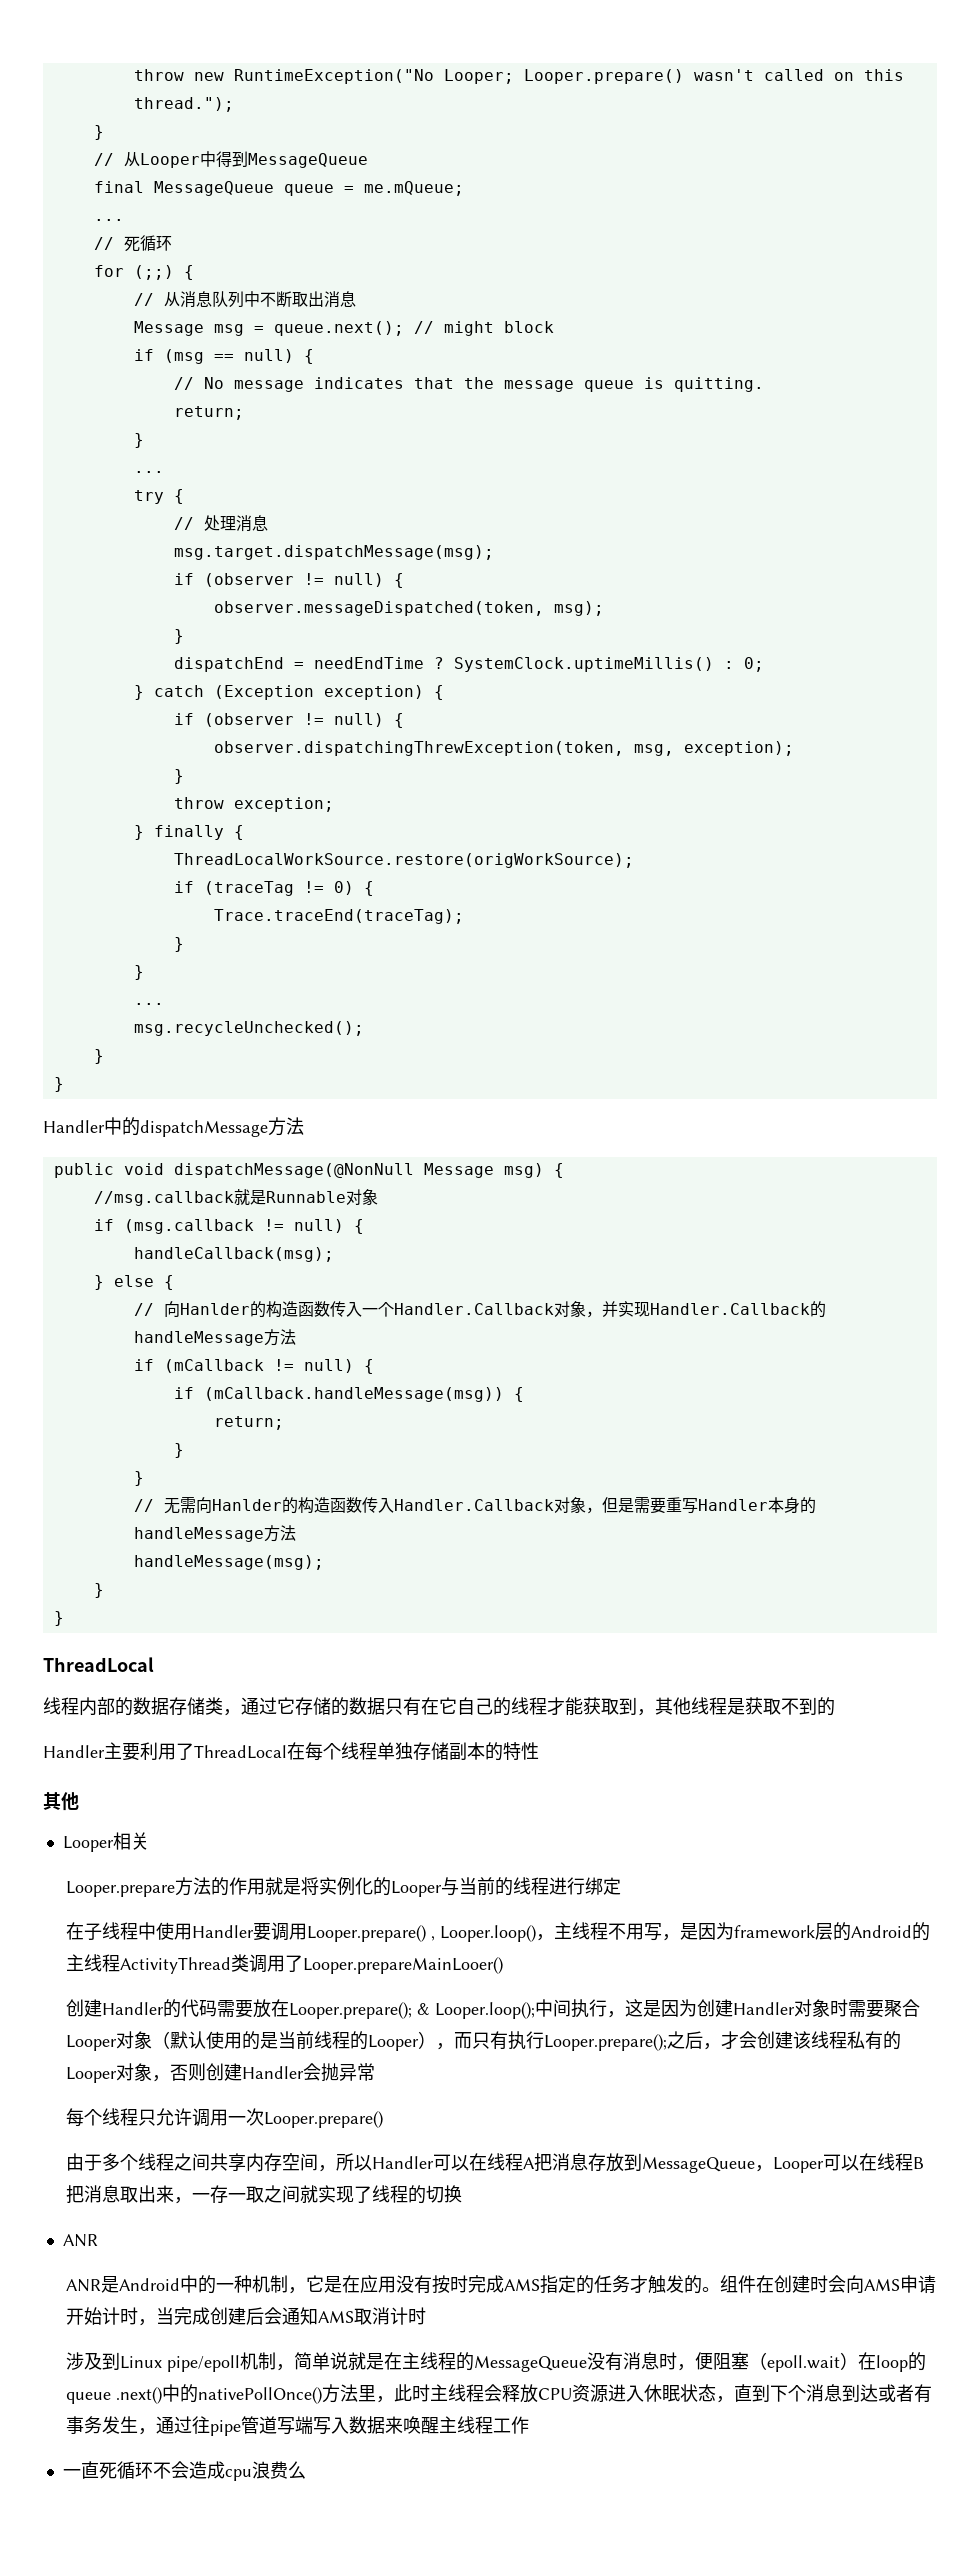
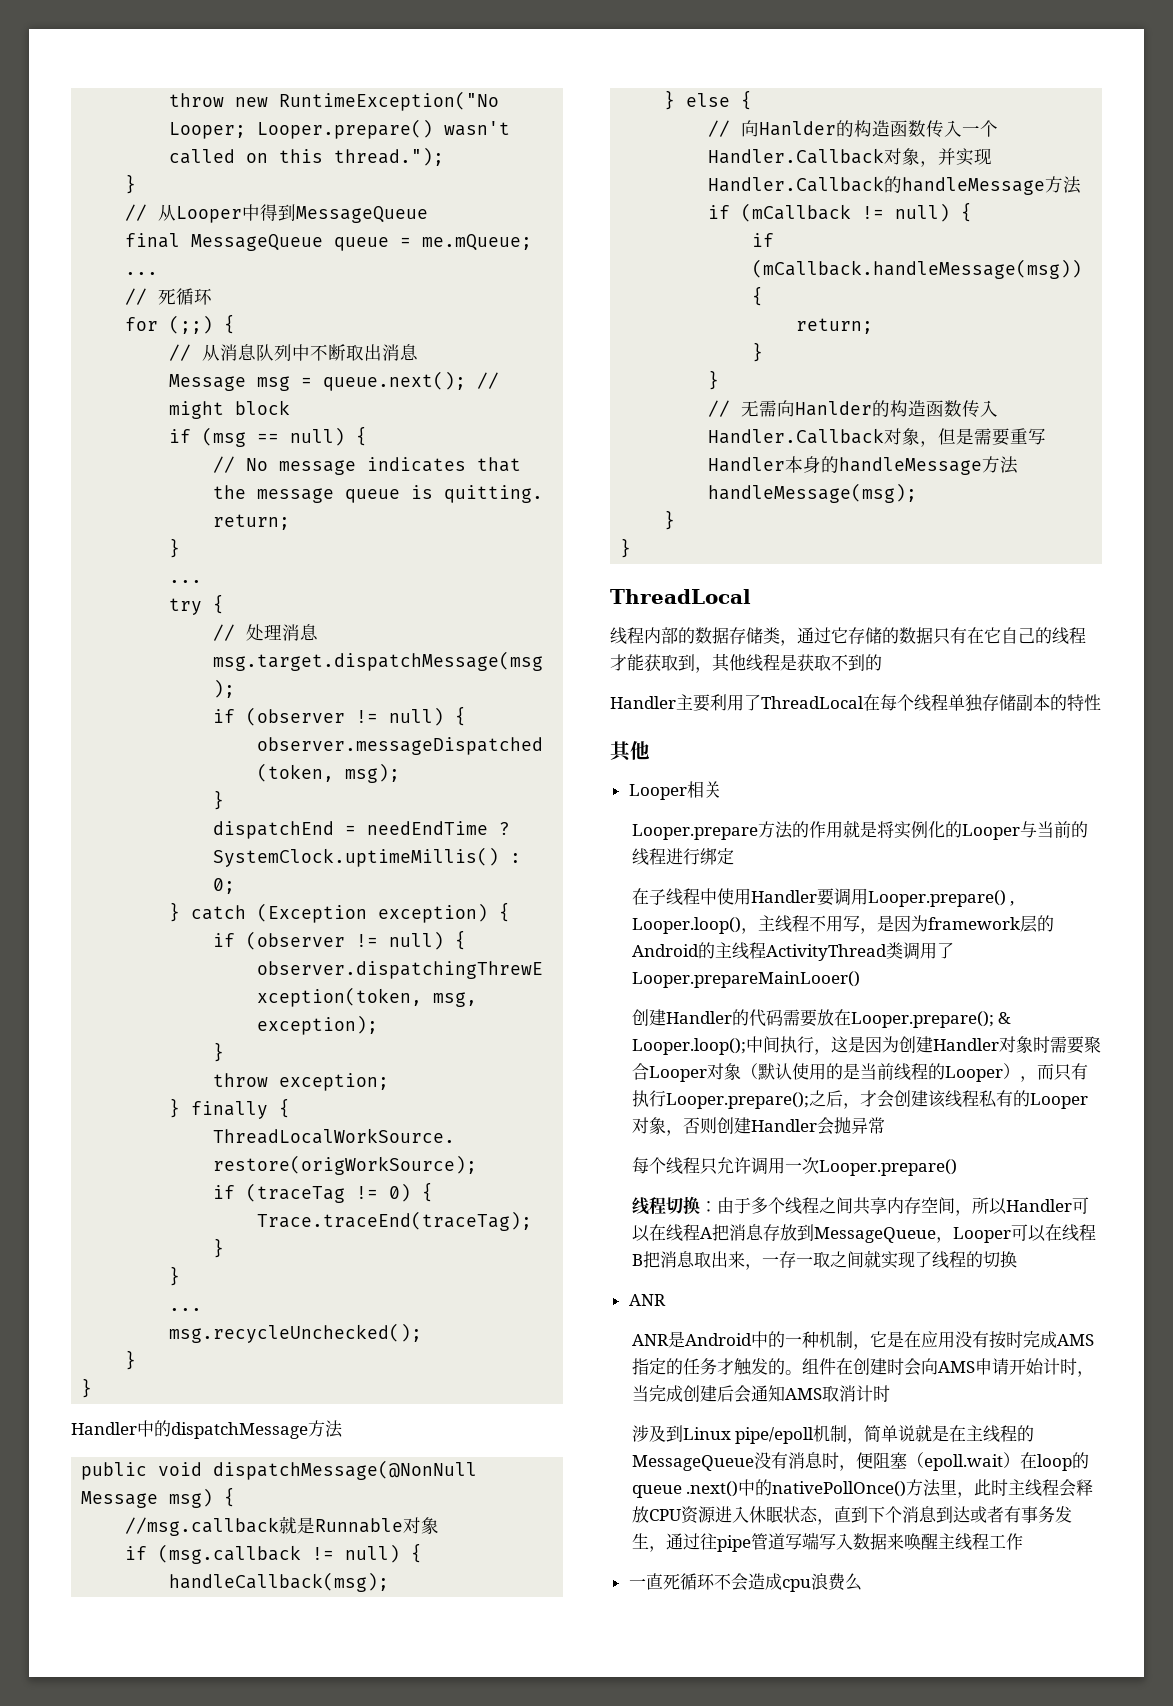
- 由于多个线程之间共享内存空间，所以Handler可以在线程A把消息存放到MessageQueue，Looper可以在线程B把消息取出来，一存一取之间就实现了线程的切换
+ 线程切换：由于多个线程之间共享内存空间，所以Handler可以在线程A把消息存放到MessageQueue，Looper可以在线程B把消息取出来，一存一取之间就实现了线程的切换

